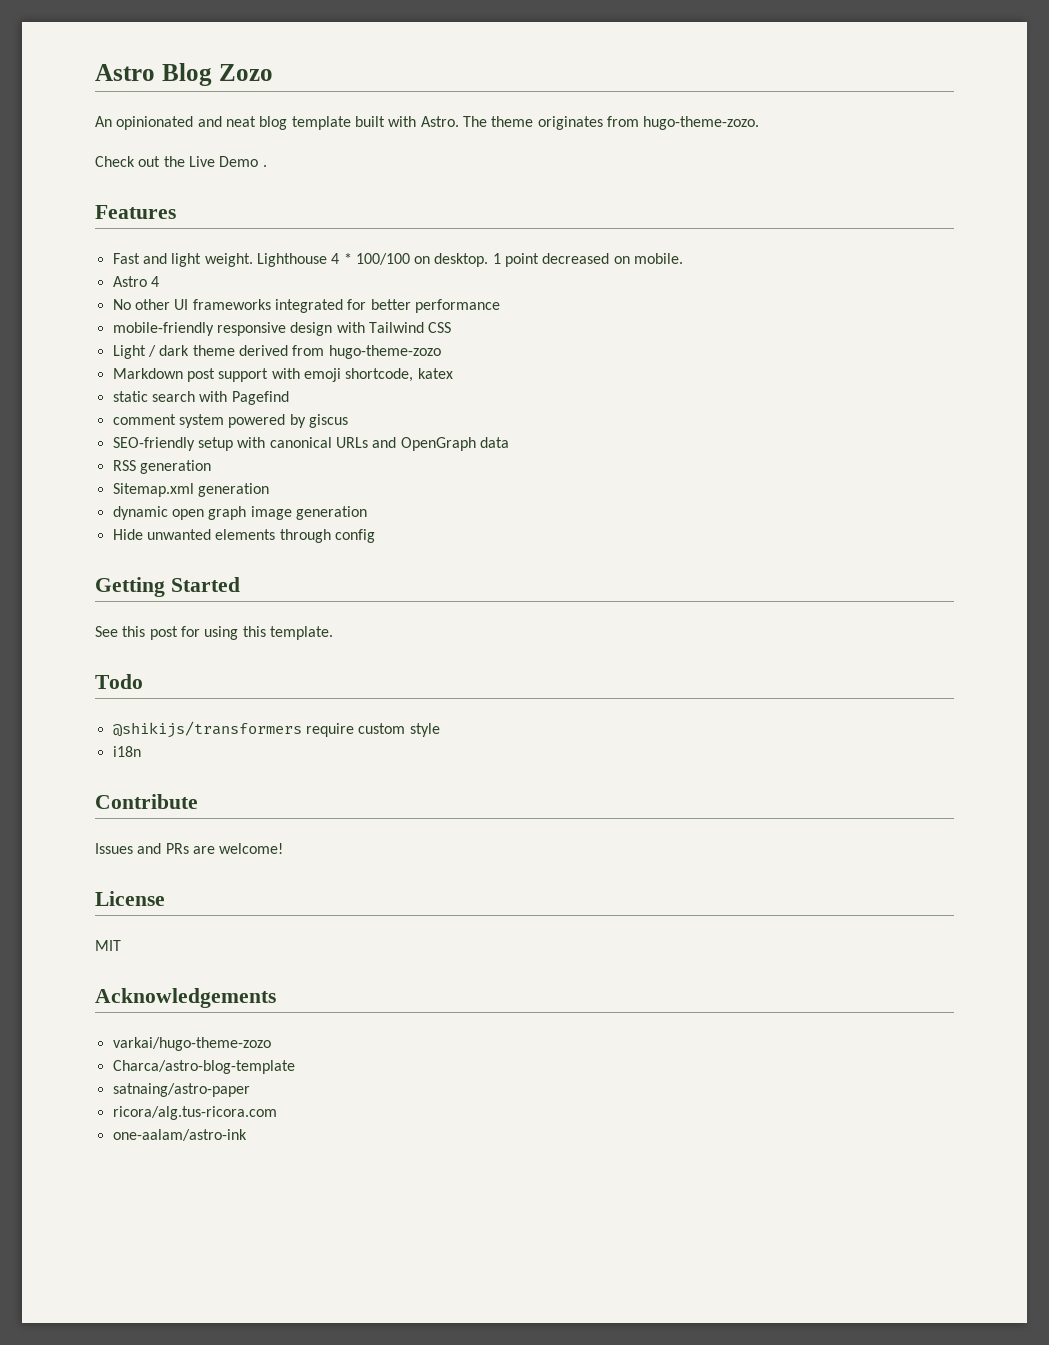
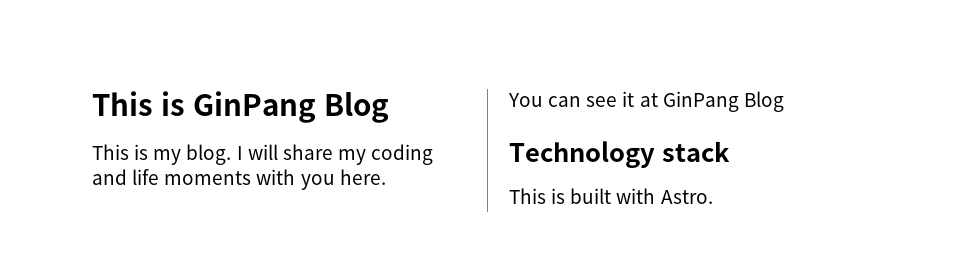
- Astro Blog Zozo
- An opinionated and neat blog template built with Astro. The theme originates from hugo-theme-zozo.
- Check out the Live Demo .
- Features
- Fast and light weight. Lighthouse 4 * 100/100 on desktop. 1 point decreased on mobile.
- Astro 4
- No other UI frameworks integrated for better performance
- mobile-friendly responsive design with Tailwind CSS
- Light / dark theme derived from hugo-theme-zozo
- Markdown post support with emoji shortcode, katex
- static search with Pagefind
- comment system powered by giscus
- SEO-friendly setup with canonical URLs and OpenGraph data
- RSS generation
- Sitemap.xml generation
- dynamic open graph image generation
- Hide unwanted elements through config
- Getting Started
- See this post for using this template.
- Todo
- @shikijs/transformers require custom style
- i18n
- Contribute
- Issues and PRs are welcome!
- License
- MIT
- Acknowledgements
- varkai/hugo-theme-zozo
- Charca/astro-blog-template
- satnaing/astro-paper
- ricora/alg.tus-ricora.com
- one-aalam/astro-ink
+ This is GinPang Blog
+ This is my blog. I will share my coding and life moments with you here.
+ You can see it at GinPang Blog
+ Technology stack
+ This is built with Astro.

